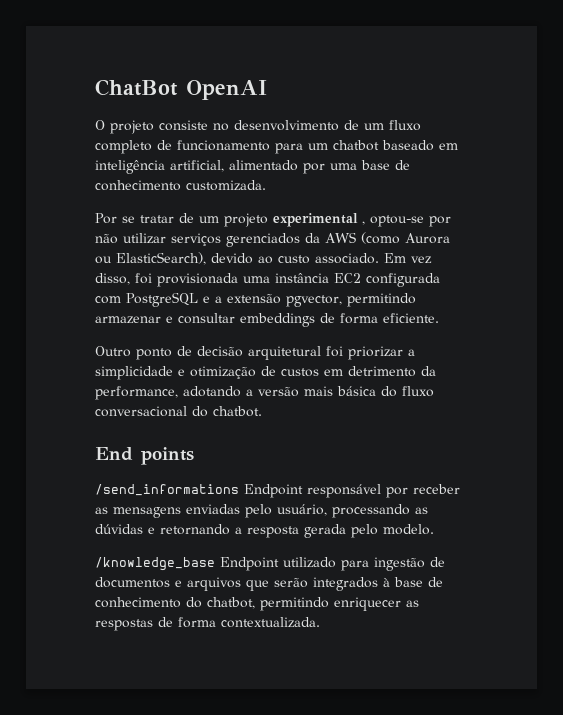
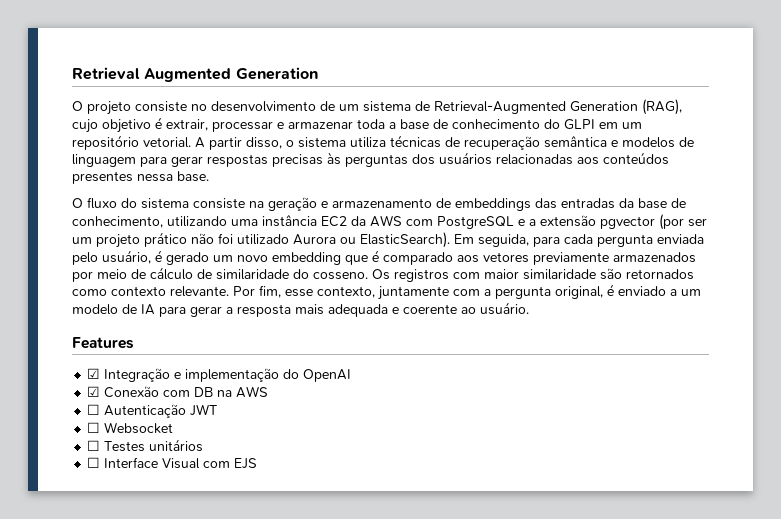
- ChatBot OpenAI
+ Retrieval Augmented Generation
- O projeto consiste no desenvolvimento de um fluxo completo de funcionamento para um chatbot baseado em inteligência artificial, alimentado por uma base de conhecimento customizada.
- Por se tratar de um projeto experimental , optou-se por não utilizar serviços gerenciados da AWS (como Aurora ou ElasticSearch), devido ao custo associado. Em vez disso, foi provisionada uma instância EC2 configurada com PostgreSQL e a extensão pgvector, permitindo armazenar e consultar embeddings de forma eficiente.
- Outro ponto de decisão arquitetural foi priorizar a simplicidade e otimização de custos em detrimento da performance, adotando a versão mais básica do fluxo conversacional do chatbot.
- End points
- /send_informations Endpoint responsável por receber as mensagens enviadas pelo usuário, processando as dúvidas e retornando a resposta gerada pelo modelo.
- /knowledge_base Endpoint utilizado para ingestão de documentos e arquivos que serão integrados à base de conhecimento do chatbot, permitindo enriquecer as respostas de forma contextualizada.
+ O projeto consiste no desenvolvimento de um sistema de Retrieval-Augmented Generation (RAG), cujo objetivo é extrair, processar e armazenar toda a base de conhecimento do GLPI em um repositório vetorial. A partir disso, o sistema utiliza técnicas de recuperação semântica e modelos de linguagem para gerar respostas precisas às perguntas dos usuários relacionadas aos conteúdos presentes nessa base.
+ O fluxo do sistema consiste na geração e armazenamento de embeddings das entradas da base de conhecimento, utilizando uma instância EC2 da AWS com PostgreSQL e a extensão pgvector (por ser um projeto prático não foi utilizado Aurora ou ElasticSearch). Em seguida, para cada pergunta enviada pelo usuário, é gerado um novo embedding que é comparado aos vetores previamente armazenados por meio de cálculo de similaridade do cosseno. Os registros com maior similaridade são retornados como contexto relevante. Por fim, esse contexto, juntamente com a pergunta original, é enviado a um modelo de IA para gerar a resposta mais adequada e coerente ao usuário.
+ Features
+ ☑ Integração e implementação do OpenAI
+ ☑ Conexão com DB na AWS
+ ☐ Autenticação JWT
+ ☐ Websocket
+ ☐ Testes unitários
+ ☐ Interface Visual com EJS

